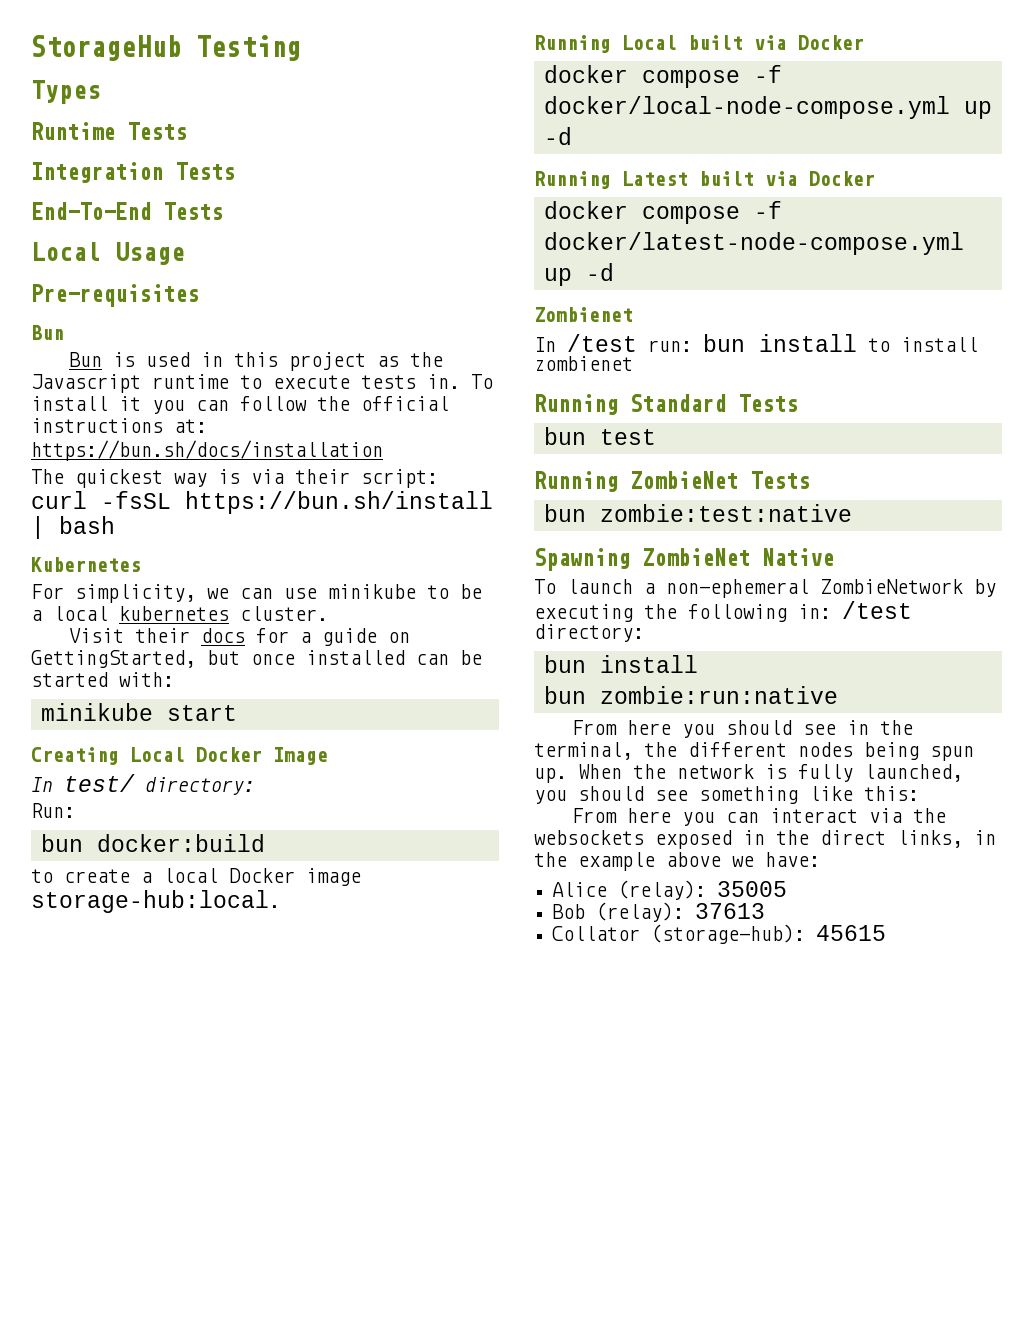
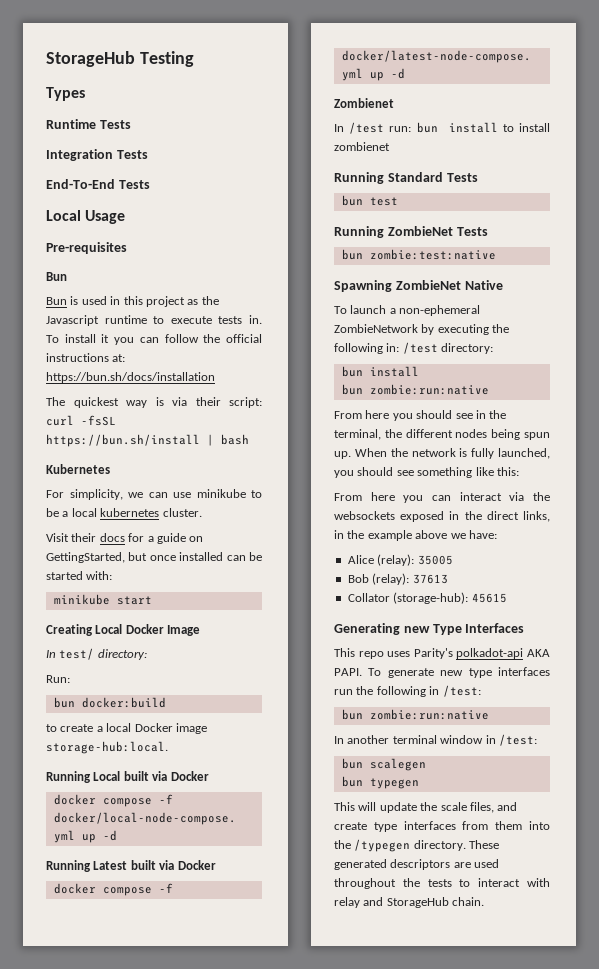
+ Generating new Type Interfaces
+ This repo uses Parity's polkadot-api AKA PAPI. To generate new type interfaces run the following in /test:
+ bun zombie:run:native
+ In another terminal window in /test:
+ bun scalegen
+ bun typegen
+ This will update the scale files, and create type interfaces from them into the /typegen directory. These generated descriptors are used throughout the tests to interact with relay and StorageHub chain.

